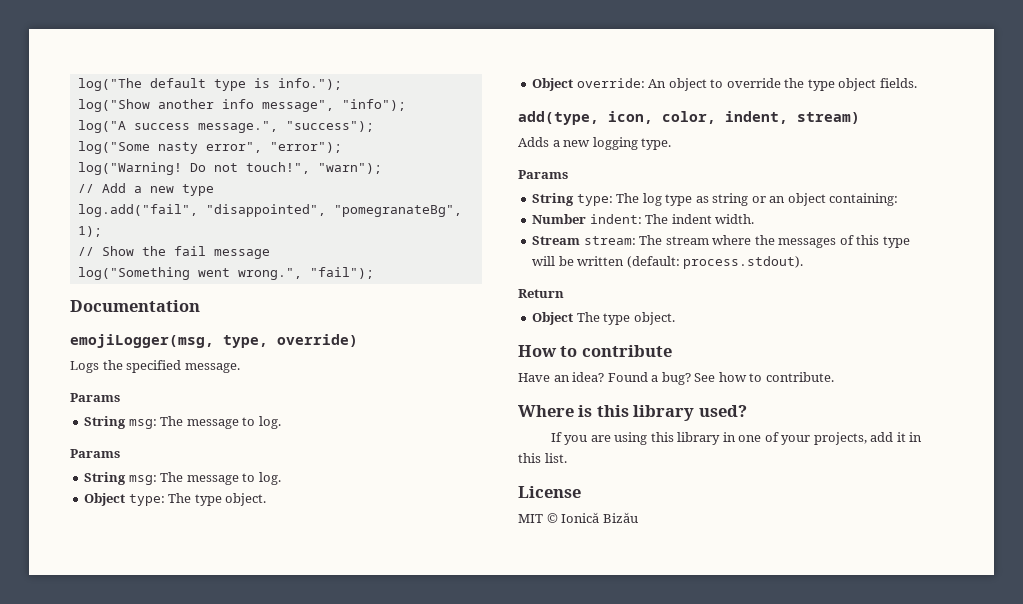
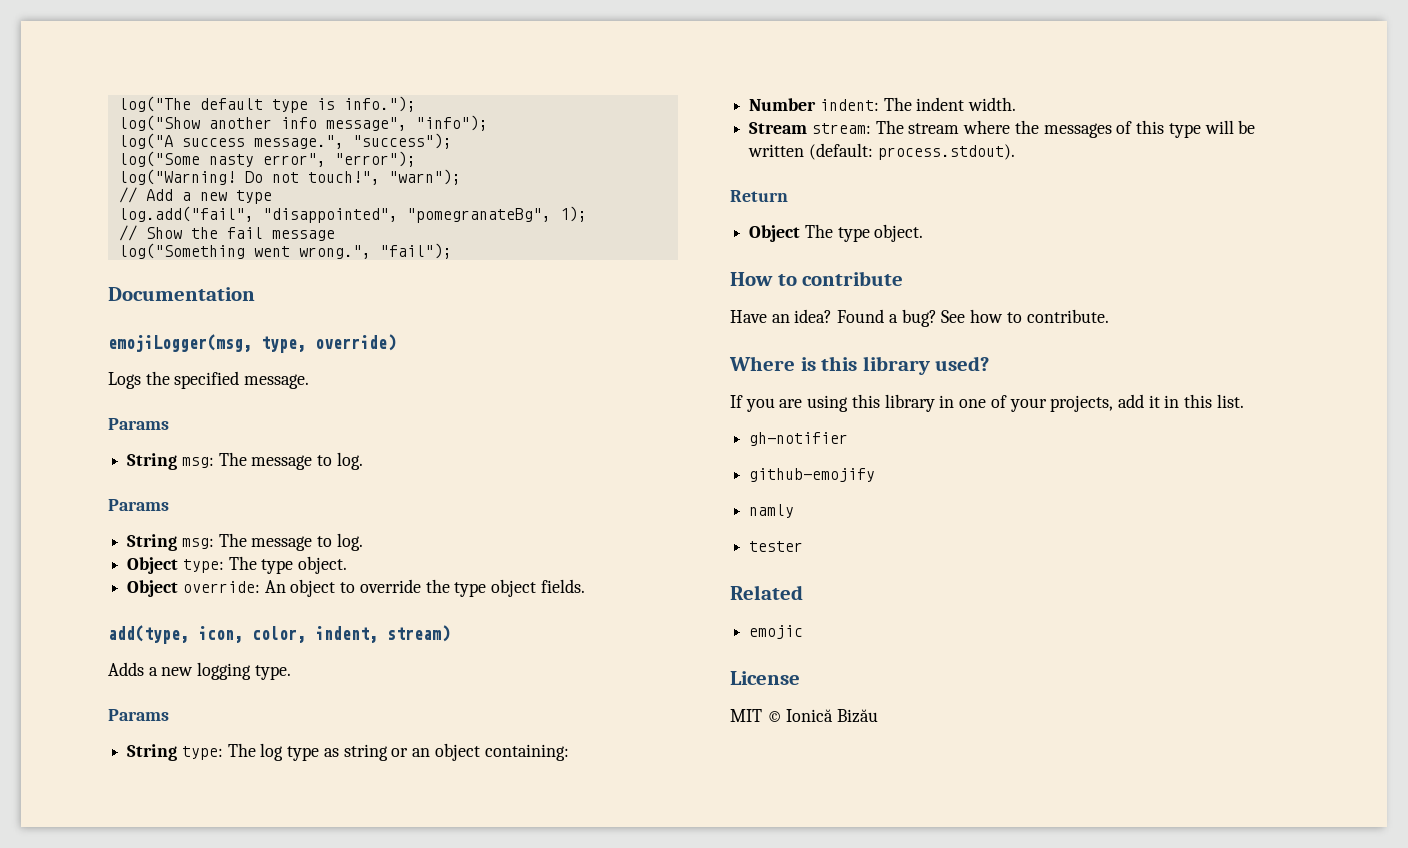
+ gh-notifier
+ github-emojify
+ namly
+ tester
+ Related
+ emojic

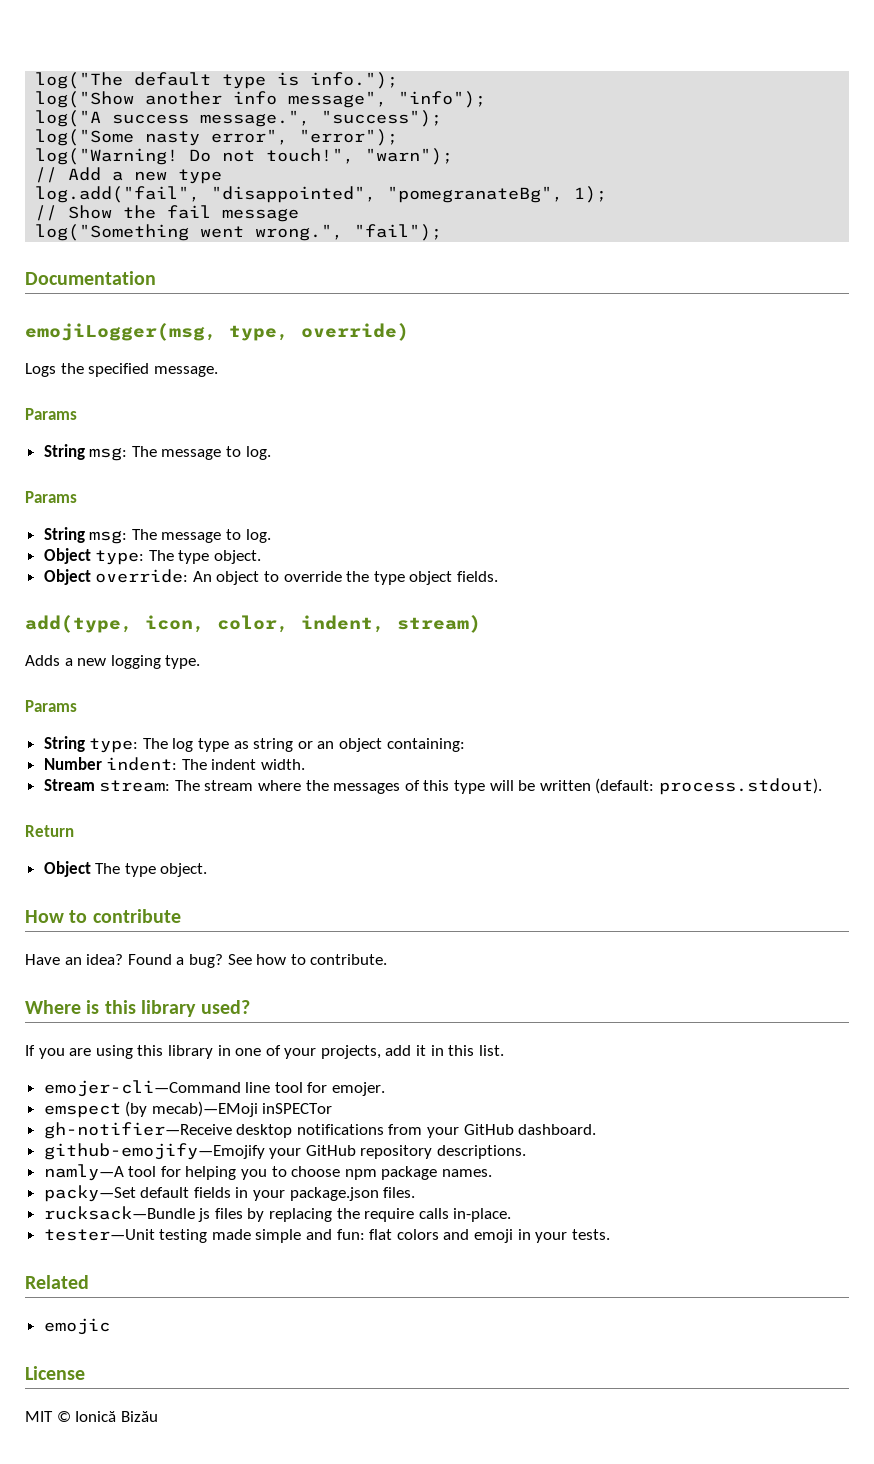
- gh-notifier
- github-emojify
- namly
- tester
+ emojer-cli—Command line tool for emojer.
+ emspect (by mecab)—EMoji inSPECTor
+ gh-notifier—Receive desktop notifications from your GitHub dashboard.
+ github-emojify—Emojify your GitHub repository descriptions.
+ namly—A tool for helping you to choose npm package names.
+ packy—Set default fields in your package.json files.
+ rucksack—Bundle js files by replacing the require calls in-place.
+ tester—Unit testing made simple and fun: flat colors and emoji in your tests.

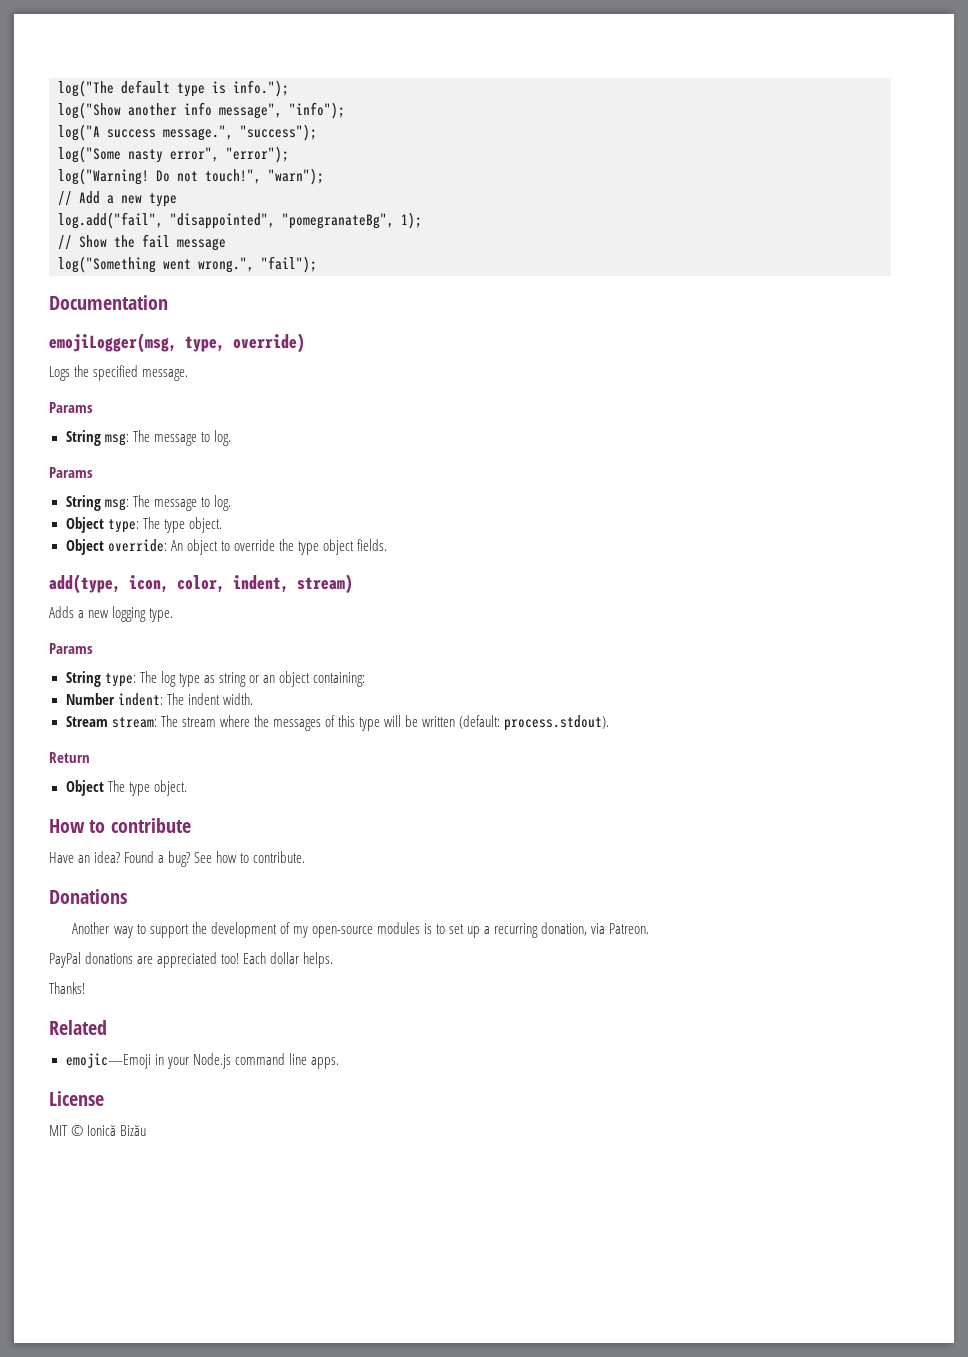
- Where is this library used?
- If you are using this library in one of your projects, add it in this list.
- emojer-cli—Command line tool for emojer.
- emspect (by mecab)—EMoji inSPECTor
- gh-notifier—Receive desktop notifications from your GitHub dashboard.
- github-emojify—Emojify your GitHub repository descriptions.
- namly—A tool for helping you to choose npm package names.
- packy—Set default fields in your package.json files.
- rucksack—Bundle js files by replacing the require calls in-place.
- tester—Unit testing made simple and fun: flat colors and emoji in your tests.
+ Donations
+ Another way to support the development of my open-source modules is to set up a recurring donation, via Patreon.
+ PayPal donations are appreciated too! Each dollar helps.
+ Thanks!
  Related
- emojic
+ emojic—Emoji in your Node.js command line apps.

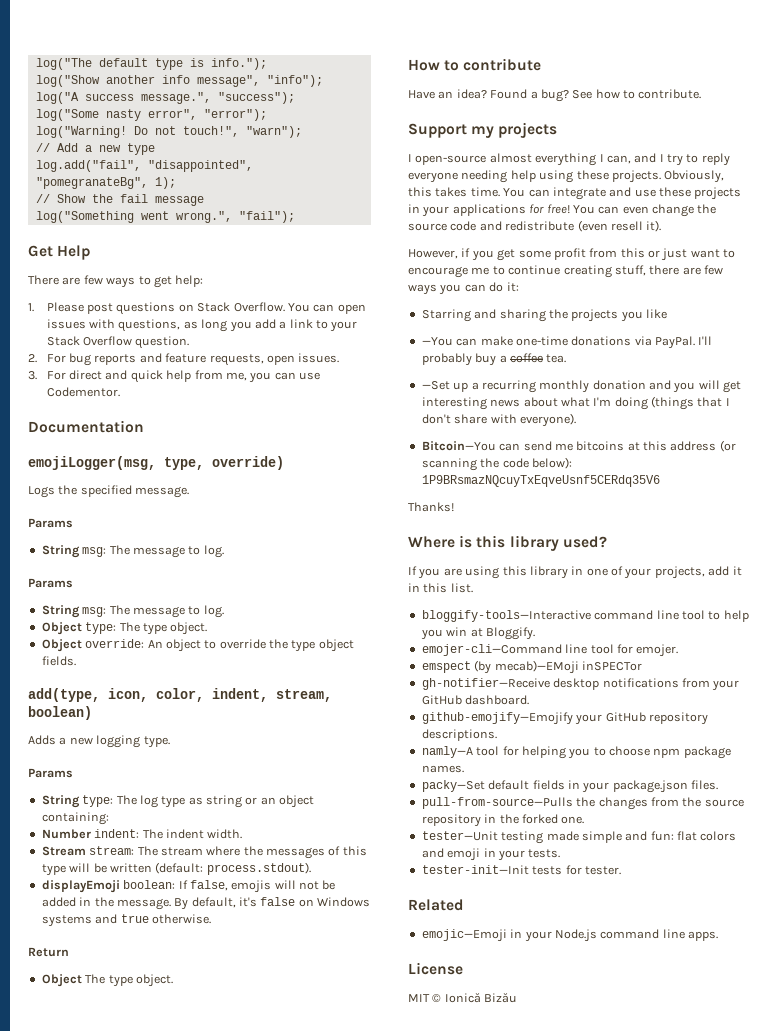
+ Get Help
+ There are few ways to get help:
+ 1. Please post questions on Stack Overflow. You can open issues with questions, as long you add a link to your Stack Overflow question.
+ 2. For bug reports and feature requests, open issues.
+ 3. For direct and quick help from me, you can use Codementor.
- add(type, icon, color, indent, stream)
+ add(type, icon, color, indent, stream, boolean)
+ displayEmoji boolean: If false, emojis will not be added in the message. By default, it's false on Windows systems and true otherwise.
- Donations
- Another way to support the development of my open-source modules is to set up a recurring donation, via Patreon.
- PayPal donations are appreciated too! Each dollar helps.
+ Support my projects
+ I open-source almost everything I can, and I try to reply everyone needing help using these projects. Obviously, this takes time. You can integrate and use these projects in your applications for free! You can even change the source code and redistribute (even resell it).
+ However, if you get some profit from this or just want to encourage me to continue creating stuff, there are few ways you can do it:
+ Starring and sharing the projects you like
+ —You can make one-time donations via PayPal. I'll probably buy a coffee tea.
+ —Set up a recurring monthly donation and you will get interesting news about what I'm doing (things that I don't share with everyone).
+ Bitcoin—You can send me bitcoins at this address (or scanning the code below): 1P9BRsmazNQcuyTxEqveUsnf5CERdq35V6
  Thanks!
+ Where is this library used?
+ If you are using this library in one of your projects, add it in this list.
+ bloggify-tools—Interactive command line tool to help you win at Bloggify.
+ emojer-cli—Command line tool for emojer.
+ emspect (by mecab)—EMoji inSPECTor
+ gh-notifier—Receive desktop notifications from your GitHub dashboard.
+ github-emojify—Emojify your GitHub repository descriptions.
+ namly—A tool for helping you to choose npm package names.
+ packy—Set default fields in your package.json files.
+ pull-from-source—Pulls the changes from the source repository in the forked one.
+ tester—Unit testing made simple and fun: flat colors and emoji in your tests.
+ tester-init—Init tests for tester.

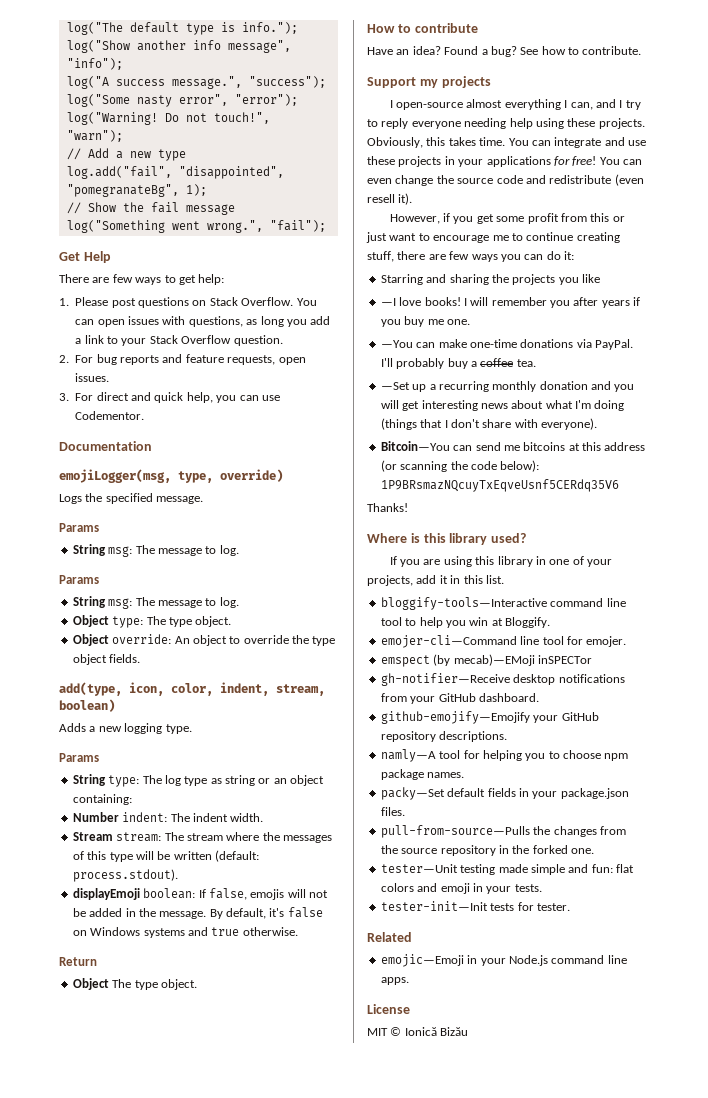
- 3. For direct and quick help from me, you can use Codementor.
+ 3. For direct and quick help, you can use Codementor.
+ —I love books! I will remember you after years if you buy me one.

